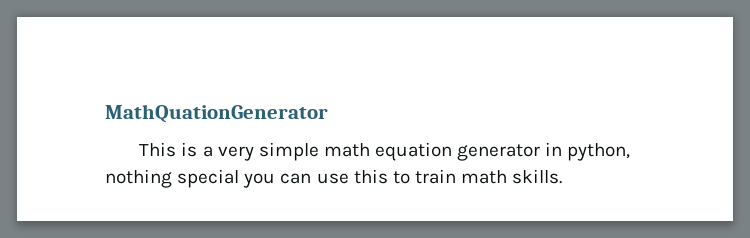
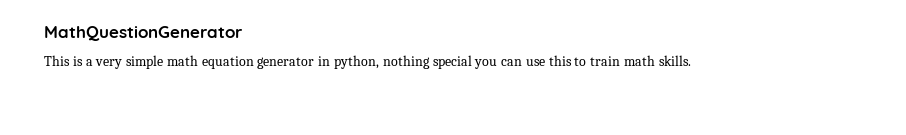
- MathQuationGenerator
+ MathQuestionGenerator

